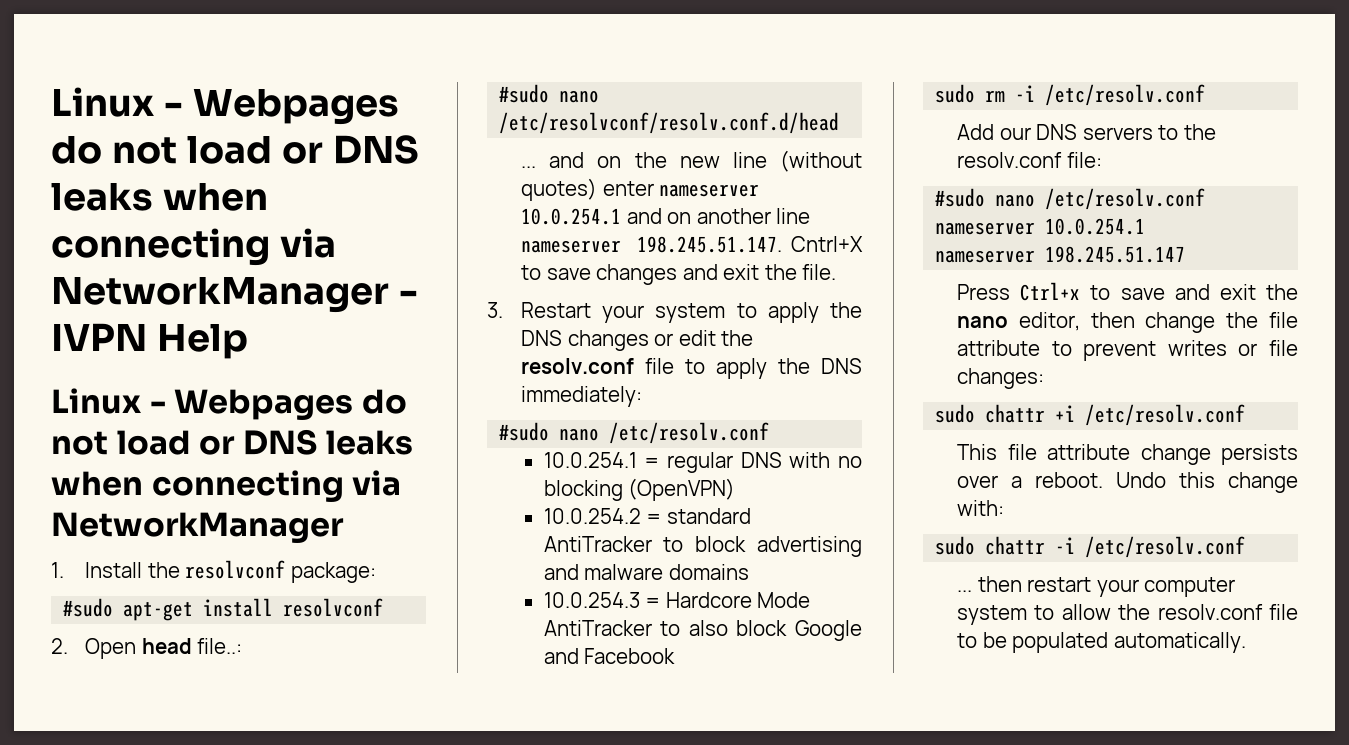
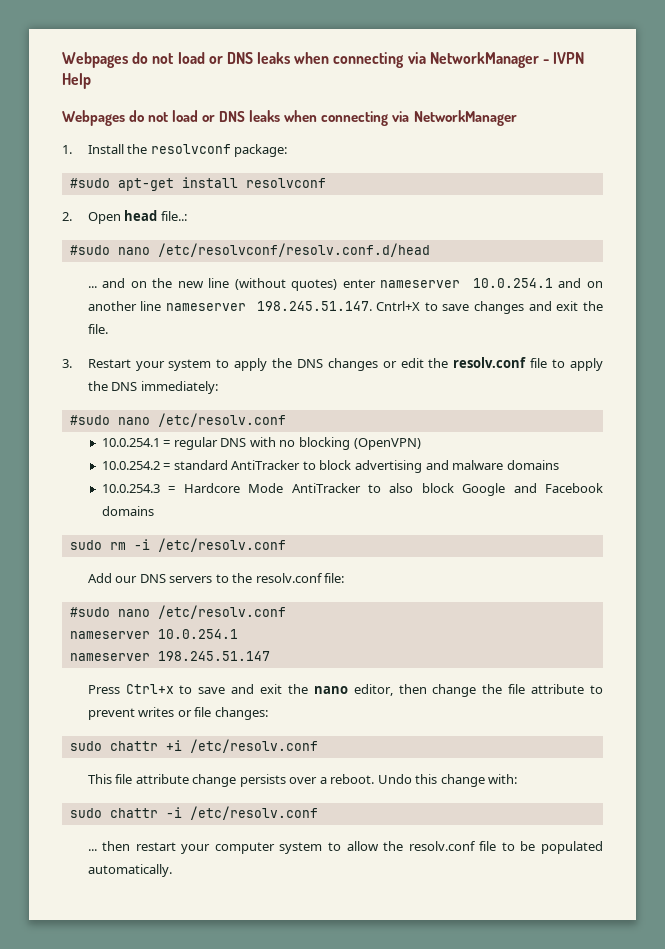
- Linux - Webpages do not load or DNS leaks when connecting via NetworkManager - IVPN Help
- Linux - Webpages do not load or DNS leaks when connecting via NetworkManager
+ Webpages do not load or DNS leaks when connecting via NetworkManager - IVPN Help
+ Webpages do not load or DNS leaks when connecting via NetworkManager
- 10.0.254.3 = Hardcore Mode AntiTracker to also block Google and Facebook
+ 10.0.254.3 = Hardcore Mode AntiTracker to also block Google and Facebook domains

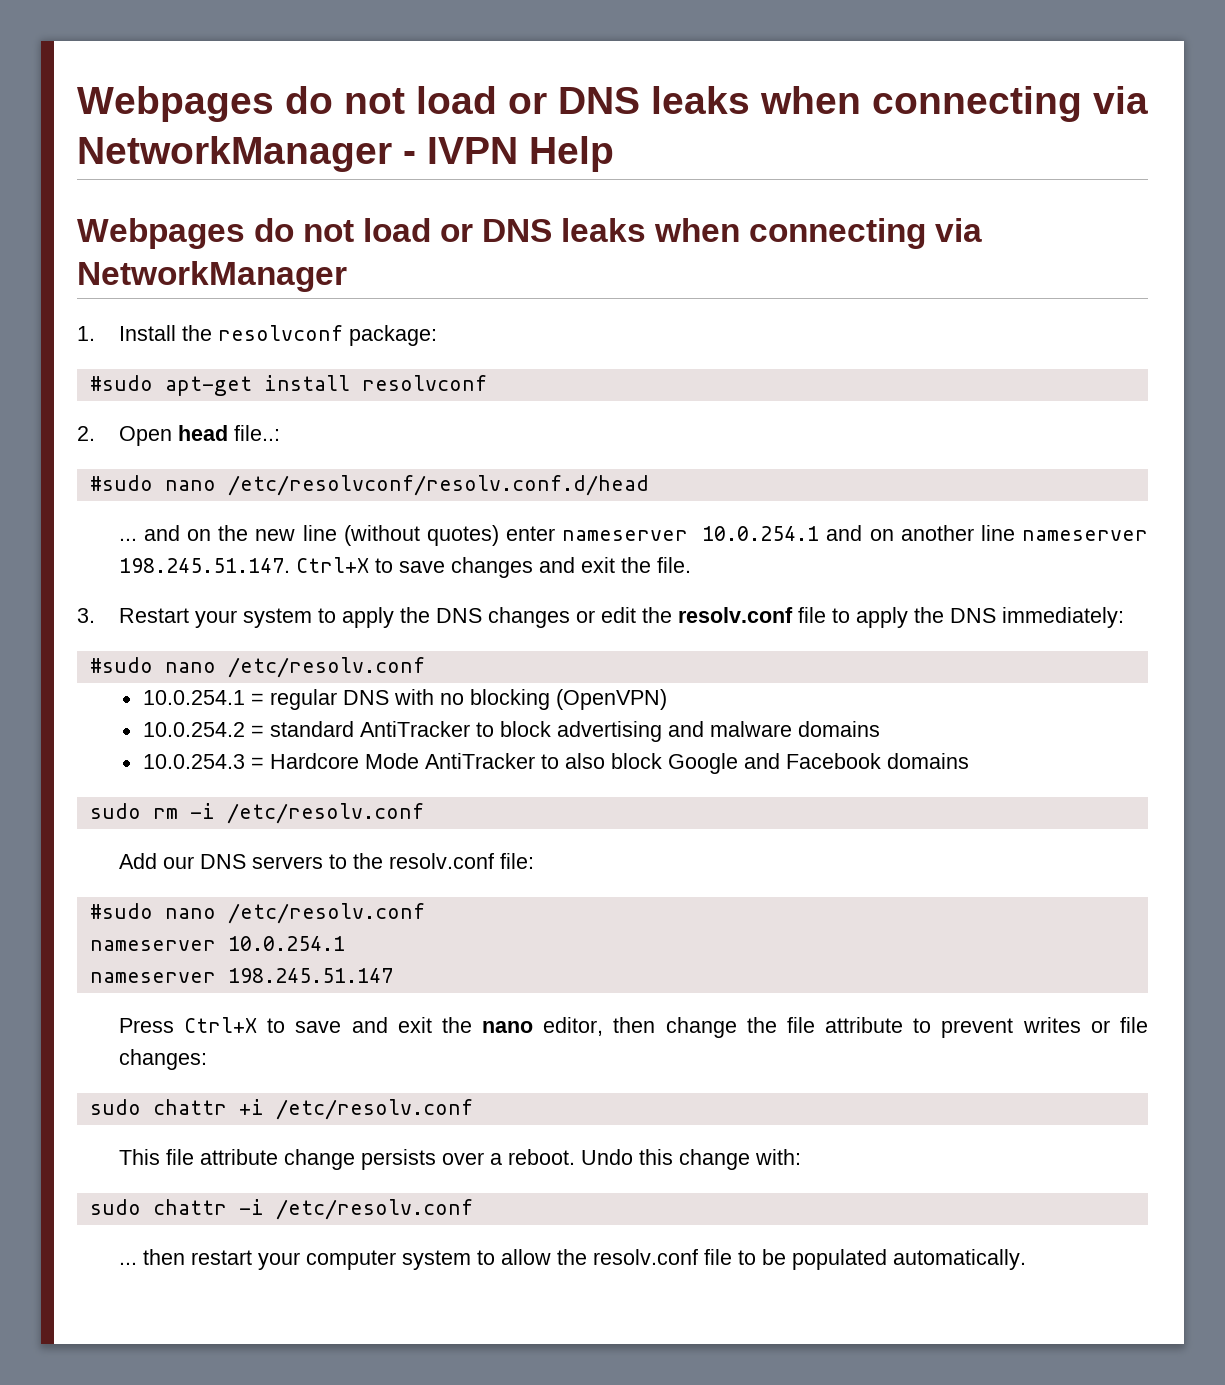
- ... and on the new line (without quotes) enter nameserver 10.0.254.1 and on another line nameserver 198.245.51.147. Cntrl+X to save changes and exit the file.
+ ... and on the new line (without quotes) enter nameserver 10.0.254.1 and on another line nameserver 198.245.51.147. Ctrl+X to save changes and exit the file.
- Press Ctrl+x to save and exit the nano editor, then change the file attribute to prevent writes or file changes:
+ Press Ctrl+X to save and exit the nano editor, then change the file attribute to prevent writes or file changes:

